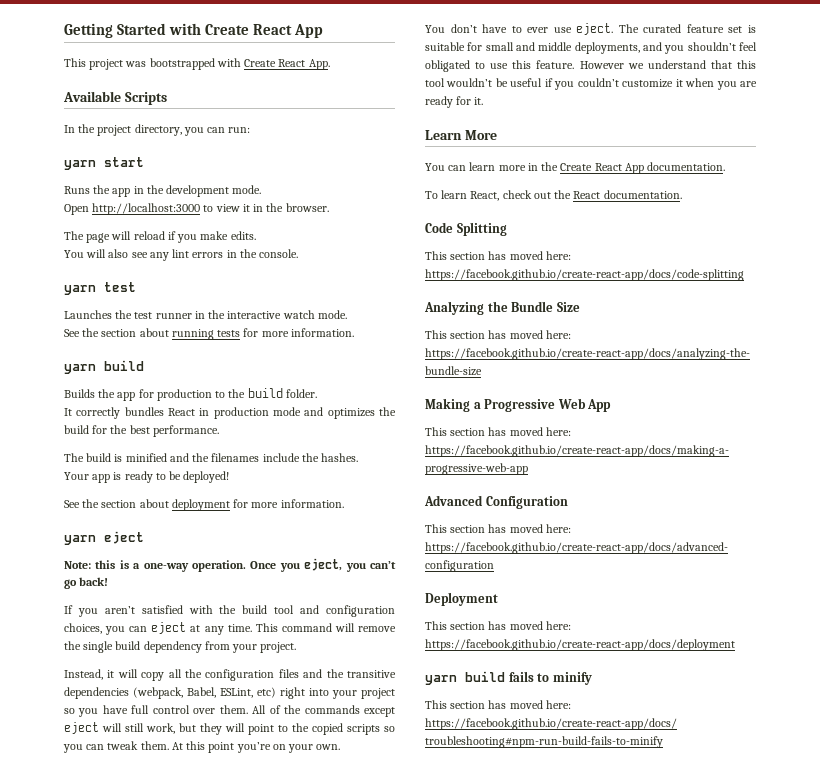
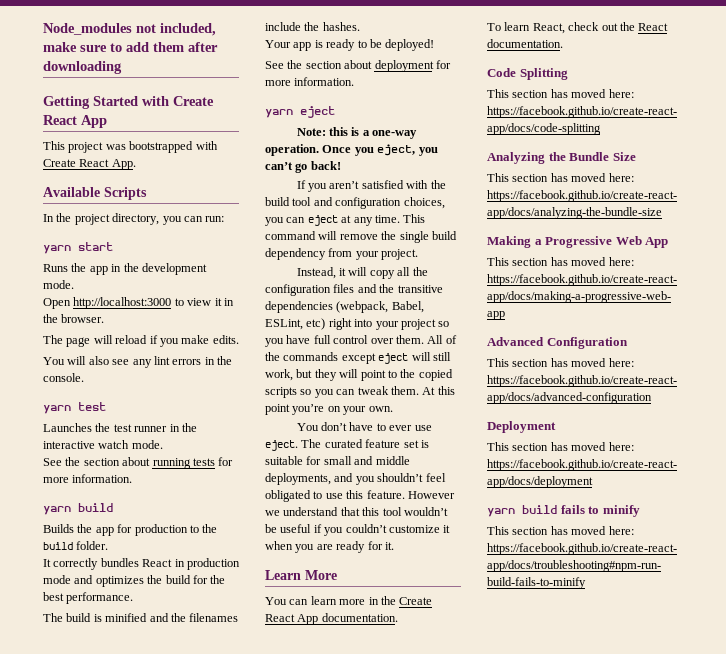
+ Node_modules not included, make sure to add them after downloading

